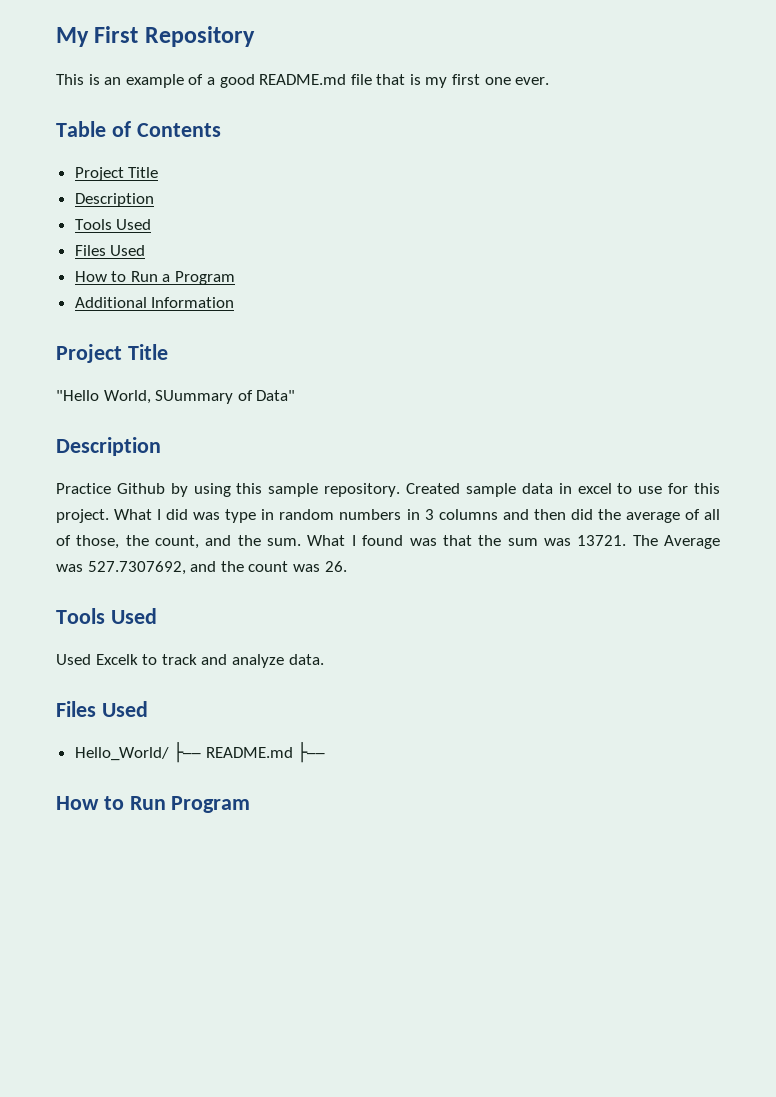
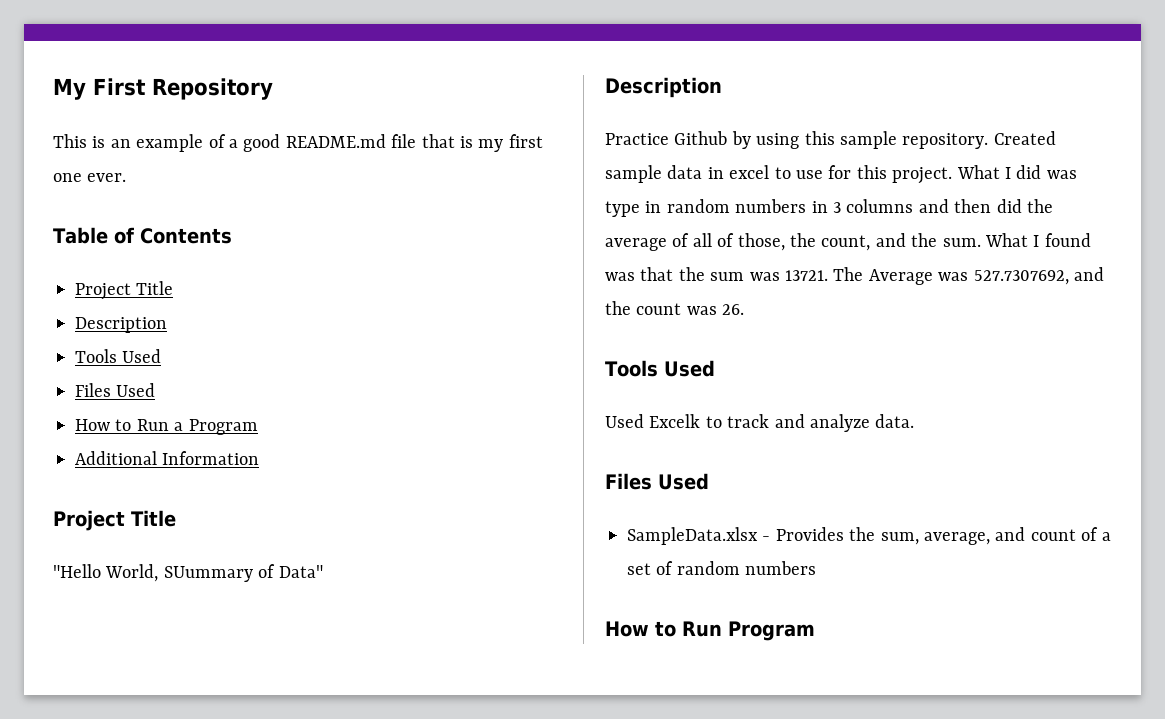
- Hello_World/ ├── README.md ├──
+ SampleData.xlsx - Provides the sum, average, and count of a set of random numbers

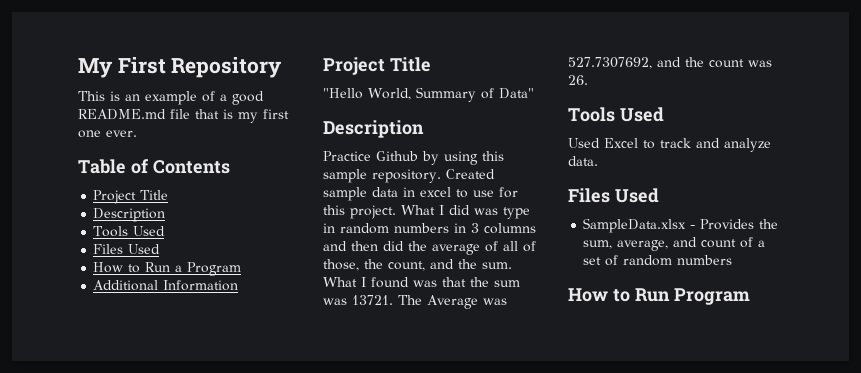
- "Hello World, SUummary of Data"
+ "Hello World, Summary of Data"
- Used Excelk to track and analyze data.
+ Used Excel to track and analyze data.

